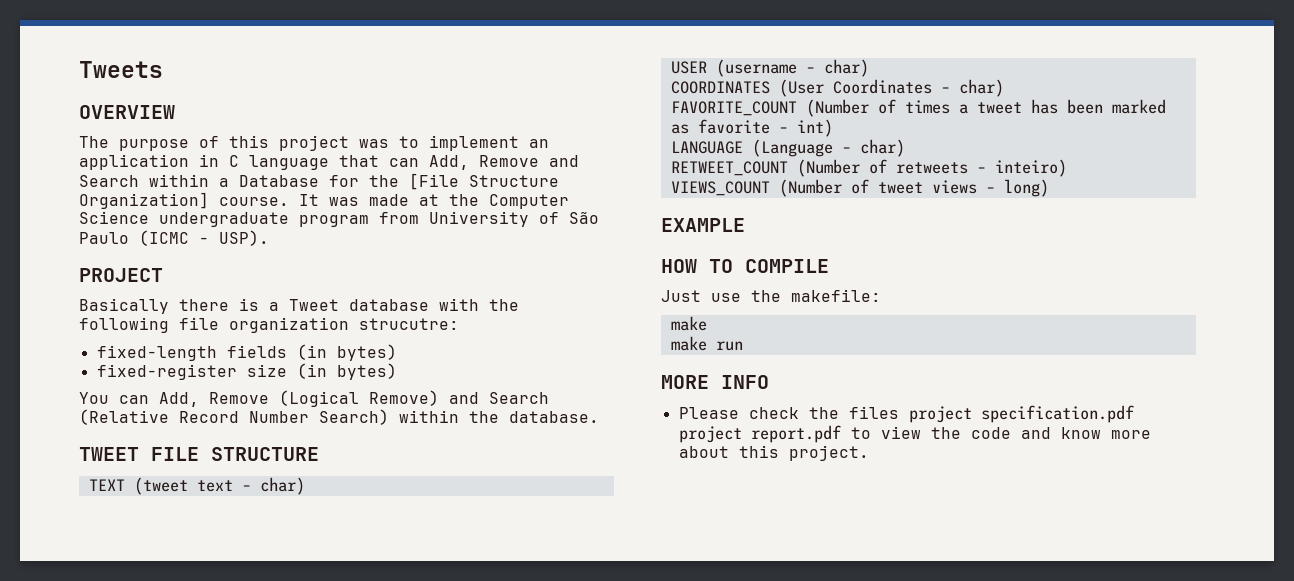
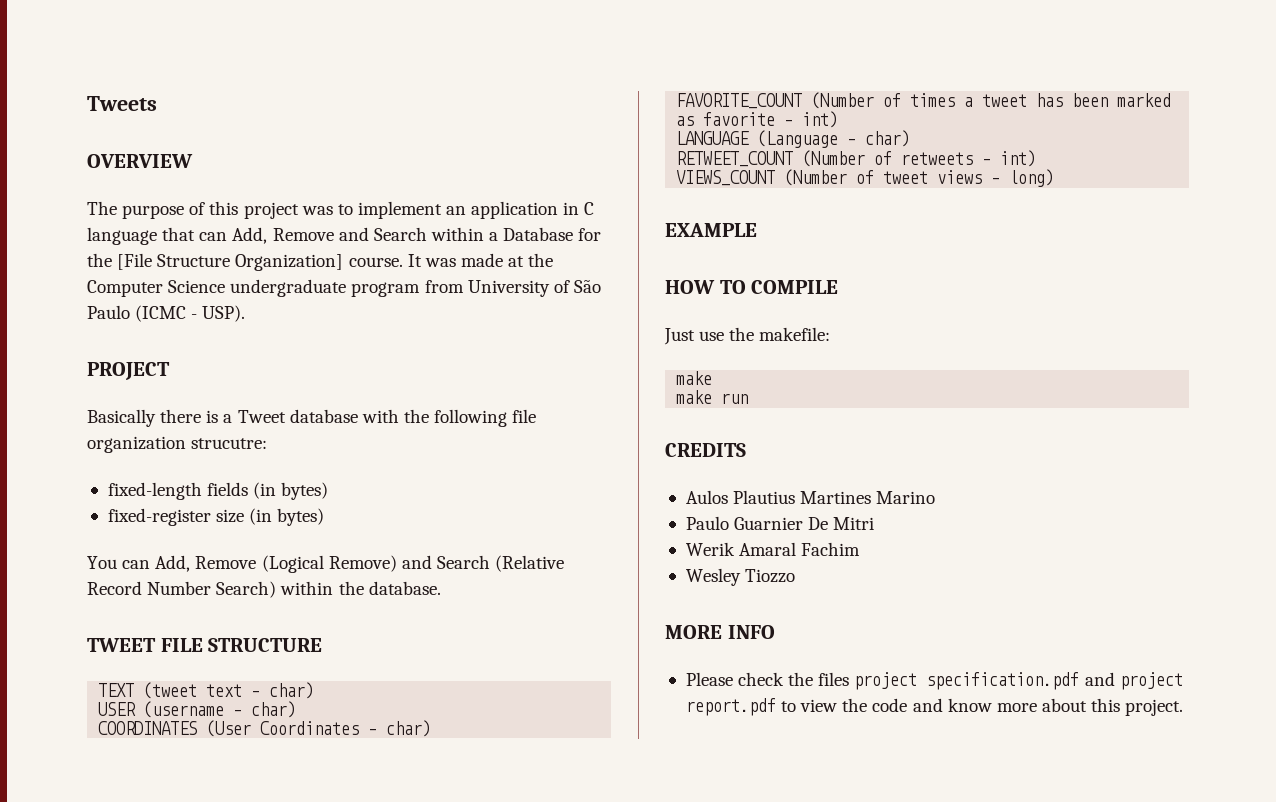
- RETWEET_COUNT (Number of retweets – inteiro)
+ RETWEET_COUNT (Number of retweets – int)
+ CREDITS
+ Aulos Plautius Martines Marino
+ Paulo Guarnier De Mitri
+ Werik Amaral Fachim
+ Wesley Tiozzo
- Please check the files project specification.pdf project report.pdf to view the code and know more about this project.
+ Please check the files project specification.pdf and project report.pdf to view the code and know more about this project.

